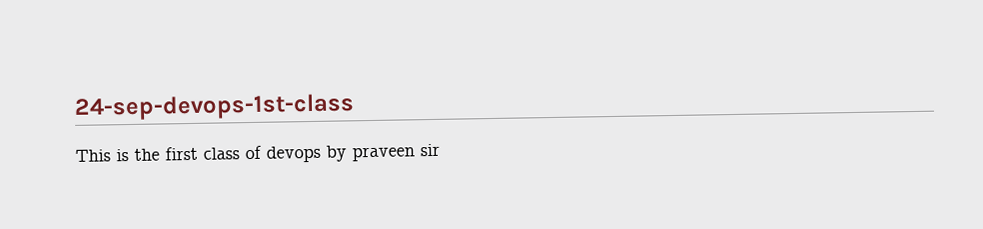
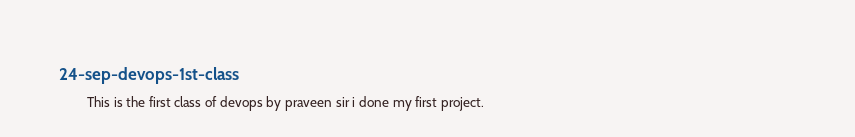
- This is the first class of devops by praveen sir
+ This is the first class of devops by praveen sir i done my first project.

